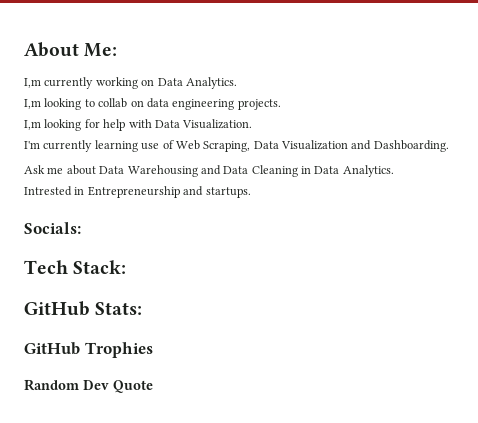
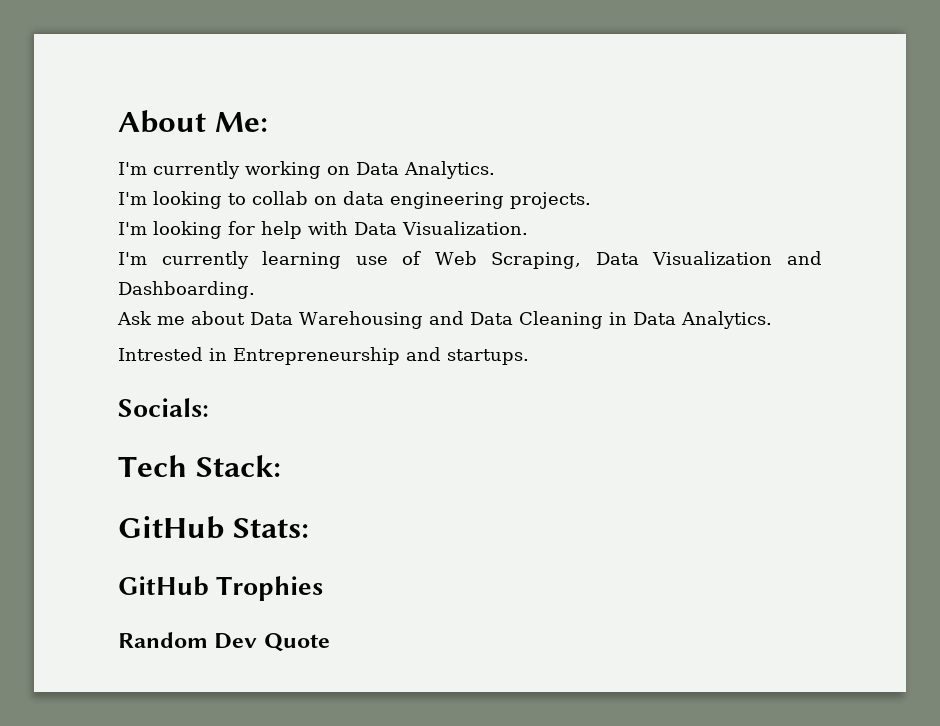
- I,m currently working on Data Analytics.
+ I'm currently working on Data Analytics.
- I,m looking to collab on data engineering projects.
+ I'm looking to collab on data engineering projects.
- I,m looking for help with Data Visualization.
+ I'm looking for help with Data Visualization.

